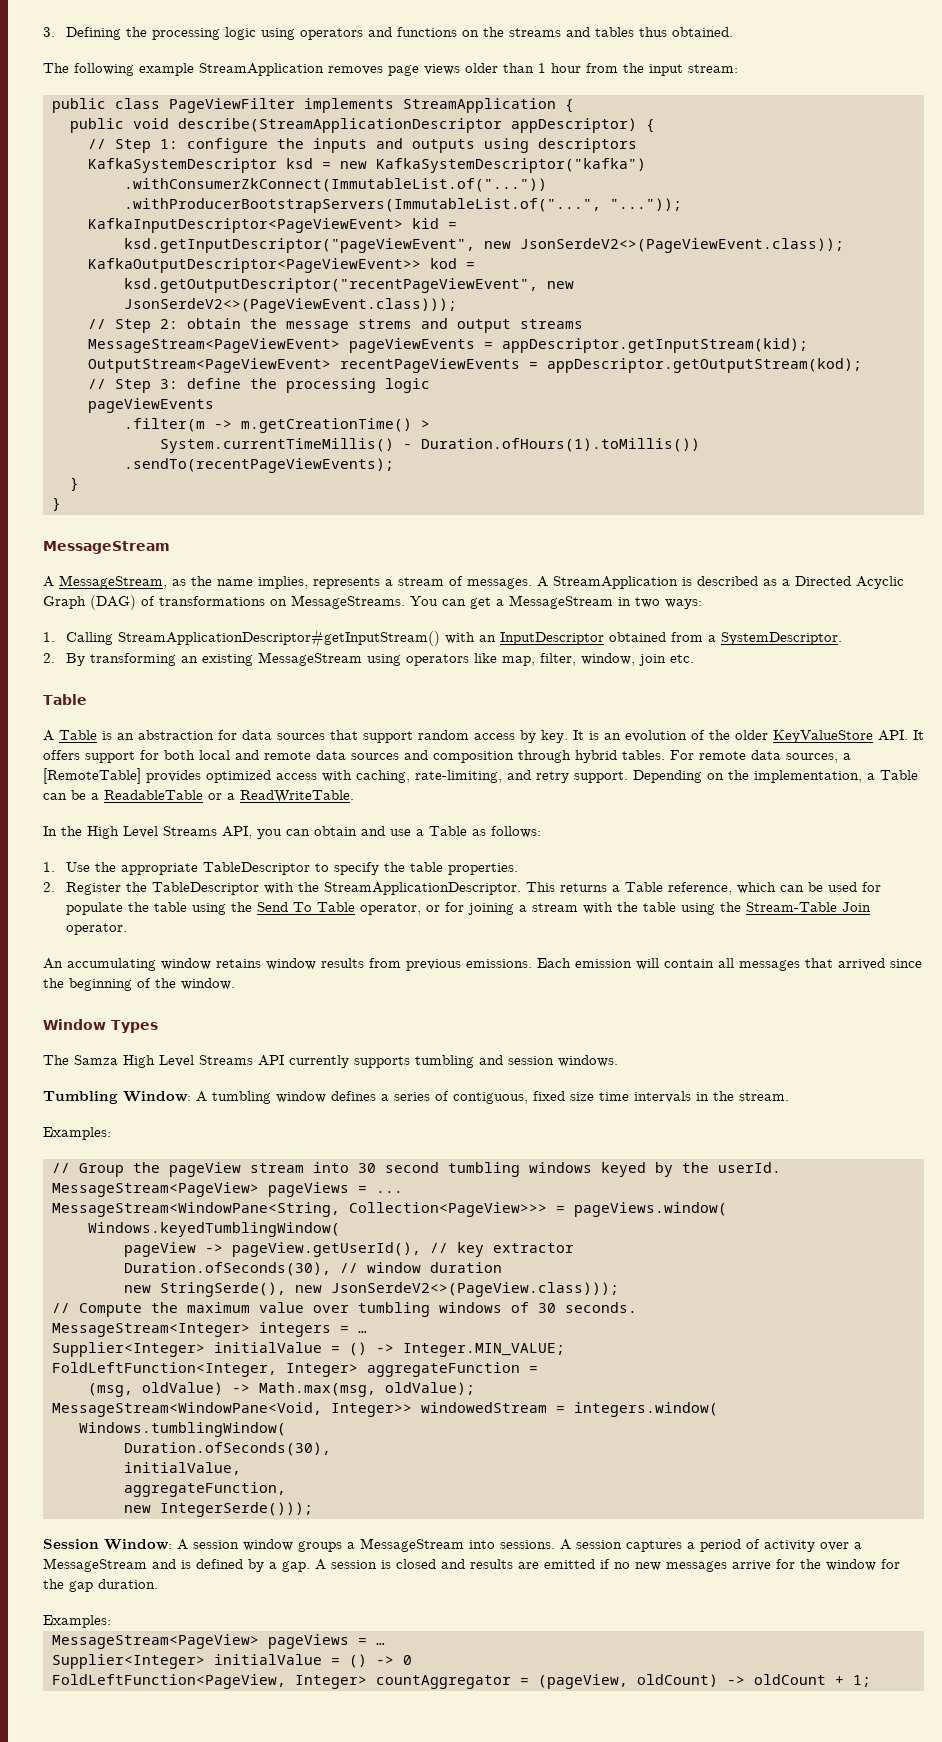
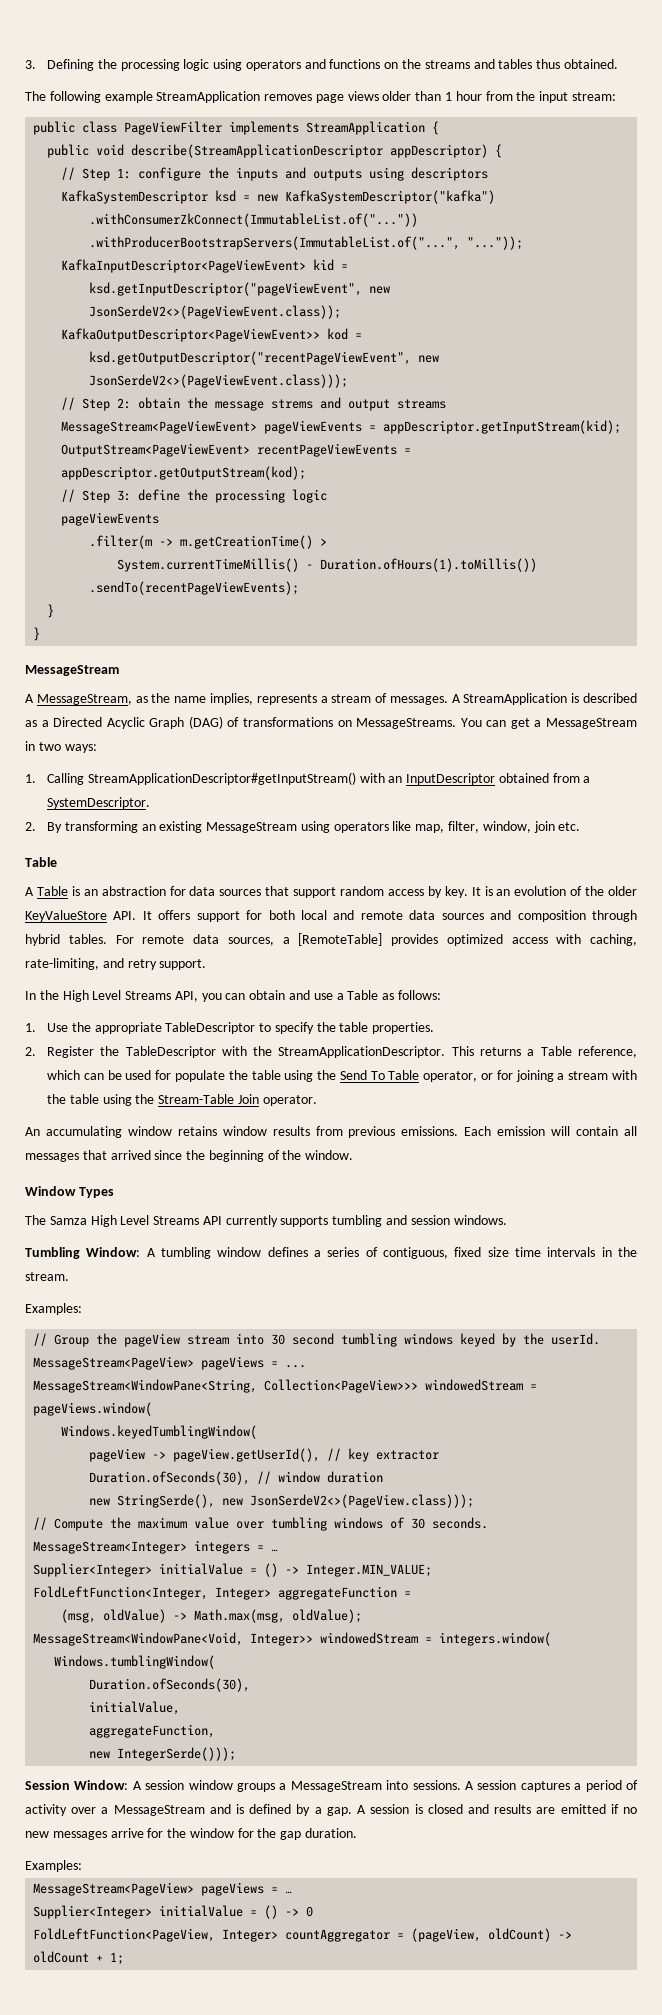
- Depending on the implementation, a Table can be a ReadableTable or a ReadWriteTable.
- MessageStream<WindowPane<String, Collection<PageView>>> = pageViews.window(
+ MessageStream<WindowPane<String, Collection<PageView>>> windowedStream = pageViews.window(

